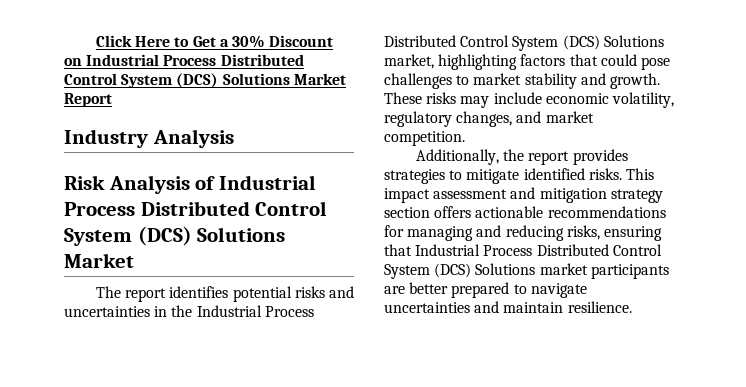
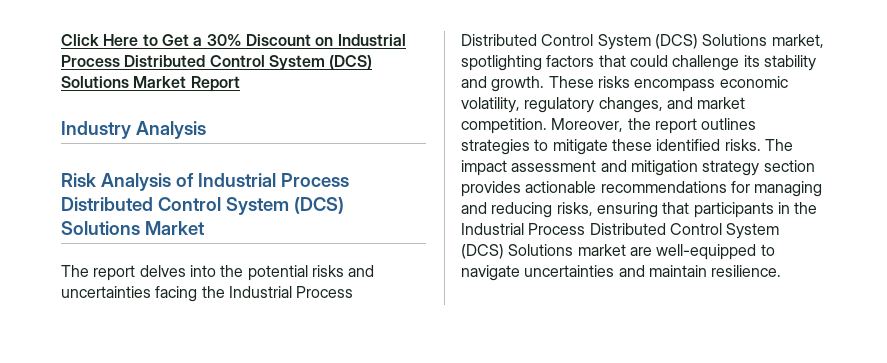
- The report identifies potential risks and uncertainties in the Industrial Process Distributed Control System (DCS) Solutions market, highlighting factors that could pose challenges to market stability and growth. These risks may include economic volatility, regulatory changes, and market competition.
- Additionally, the report provides strategies to mitigate identified risks. This impact assessment and mitigation strategy section offers actionable recommendations for managing and reducing risks, ensuring that Industrial Process Distributed Control System (DCS) Solutions market participants are better prepared to navigate uncertainties and maintain resilience.
+ The report delves into the potential risks and uncertainties facing the Industrial Process Distributed Control System (DCS) Solutions market, spotlighting factors that could challenge its stability and growth. These risks encompass economic volatility, regulatory changes, and market competition. Moreover, the report outlines strategies to mitigate these identified risks. The impact assessment and mitigation strategy section provides actionable recommendations for managing and reducing risks, ensuring that participants in the Industrial Process Distributed Control System (DCS) Solutions market are well-equipped to navigate uncertainties and maintain resilience.

